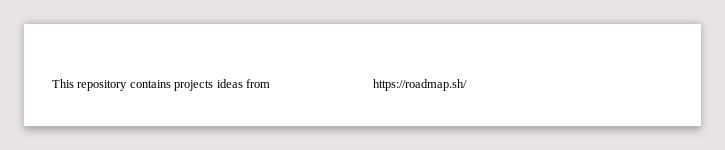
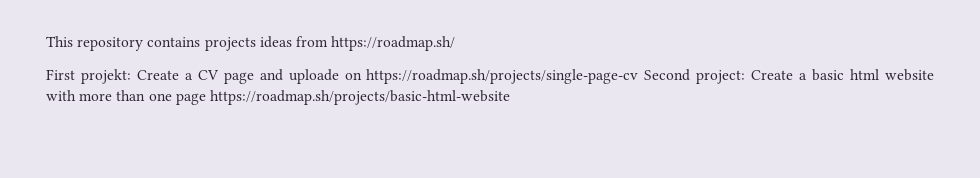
+ First projekt: Create a CV page and uploade on https://roadmap.sh/projects/single-page-cv Second project: Create a basic html website with more than one page https://roadmap.sh/projects/basic-html-website

